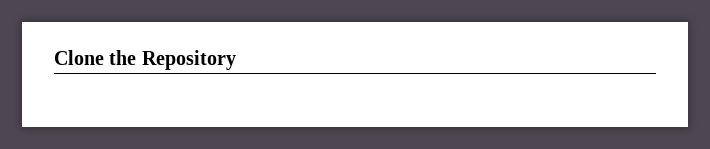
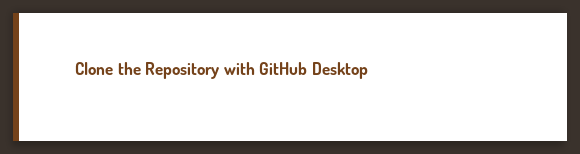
- Clone the Repository
+ Clone the Repository with GitHub Desktop

